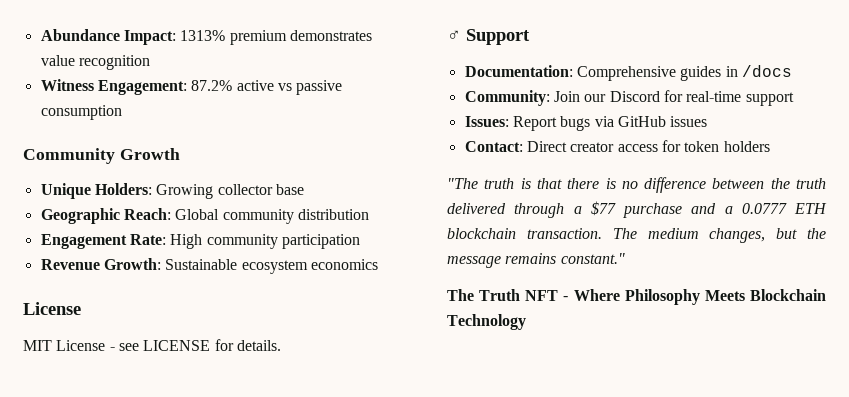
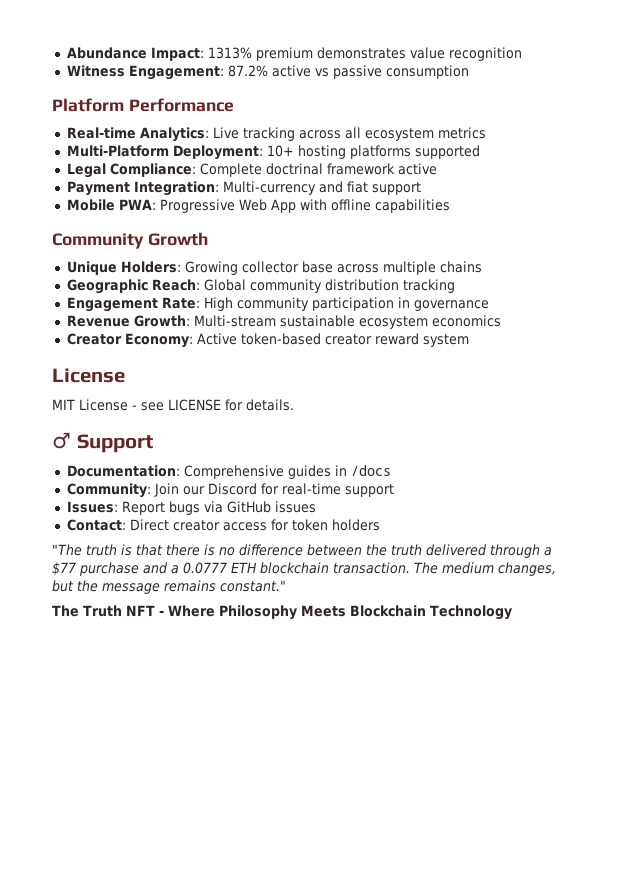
+ Platform Performance
+ Real-time Analytics: Live tracking across all ecosystem metrics
+ Multi-Platform Deployment: 10+ hosting platforms supported
+ Legal Compliance: Complete doctrinal framework active
+ Payment Integration: Multi-currency and fiat support
+ Mobile PWA: Progressive Web App with offline capabilities
- Unique Holders: Growing collector base
+ Unique Holders: Growing collector base across multiple chains
- Geographic Reach: Global community distribution
+ Geographic Reach: Global community distribution tracking
- Engagement Rate: High community participation
+ Engagement Rate: High community participation in governance
- Revenue Growth: Sustainable ecosystem economics
+ Revenue Growth: Multi-stream sustainable ecosystem economics
+ Creator Economy: Active token-based creator reward system

